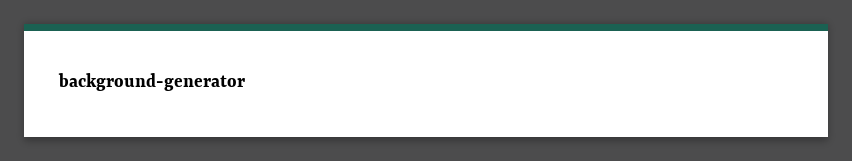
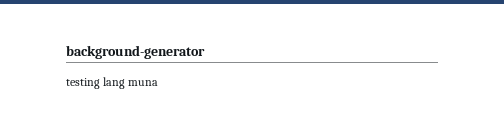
+ testing lang muna

